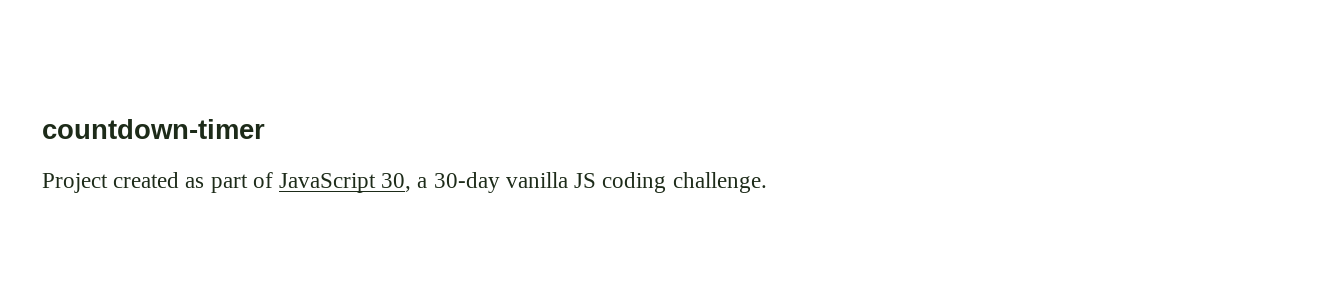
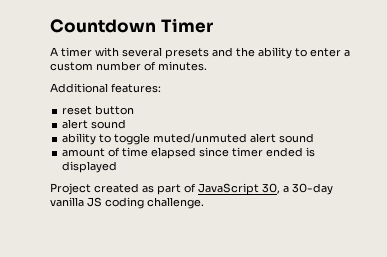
- countdown-timer
+ Countdown Timer
+ A timer with several presets and the ability to enter a custom number of minutes.
+ Additional features:
+ reset button
+ alert sound
+ ability to toggle muted/unmuted alert sound
+ amount of time elapsed since timer ended is displayed

